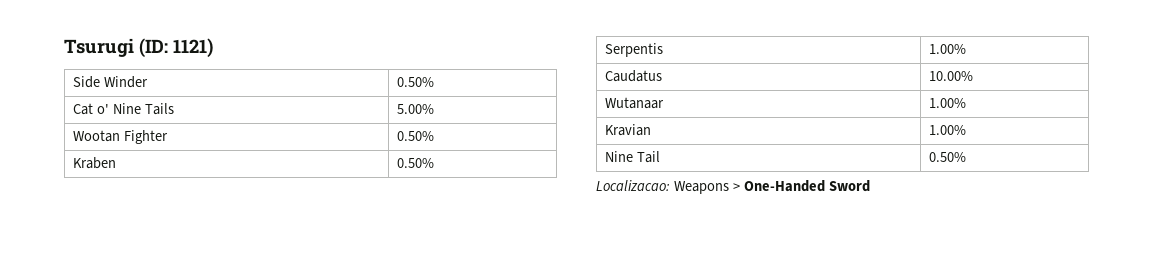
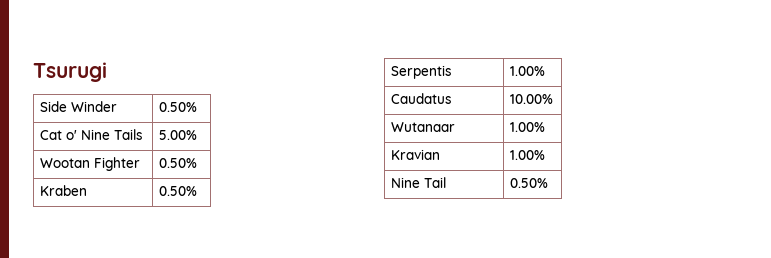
- Tsurugi (ID: 1121)
+ Tsurugi
- Localizacao: Weapons > One-Handed Sword

